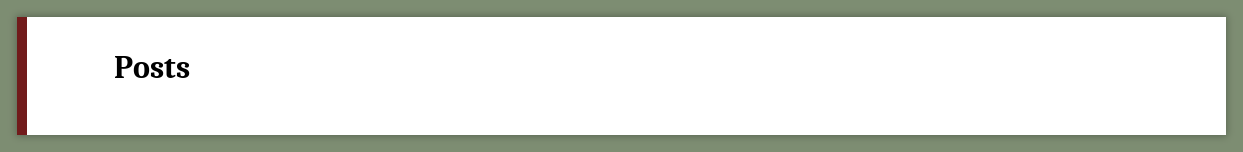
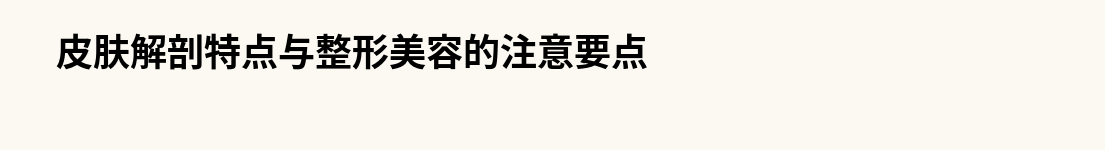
- Posts
+ 皮肤解剖特点与整形美容的注意要点

